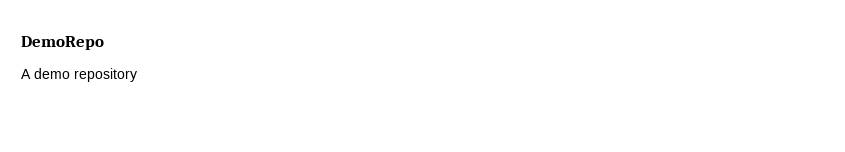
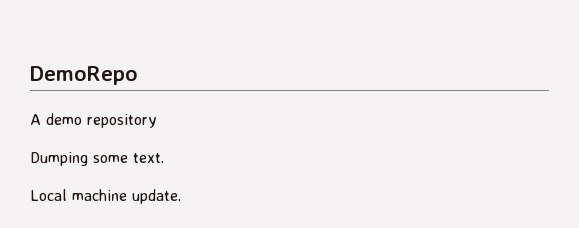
+ Dumping some text.
+ Local machine update.

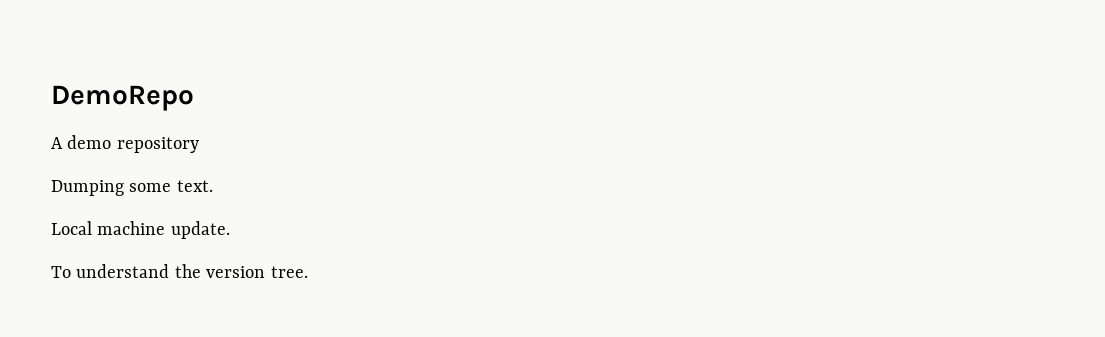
+ To understand the version tree.

